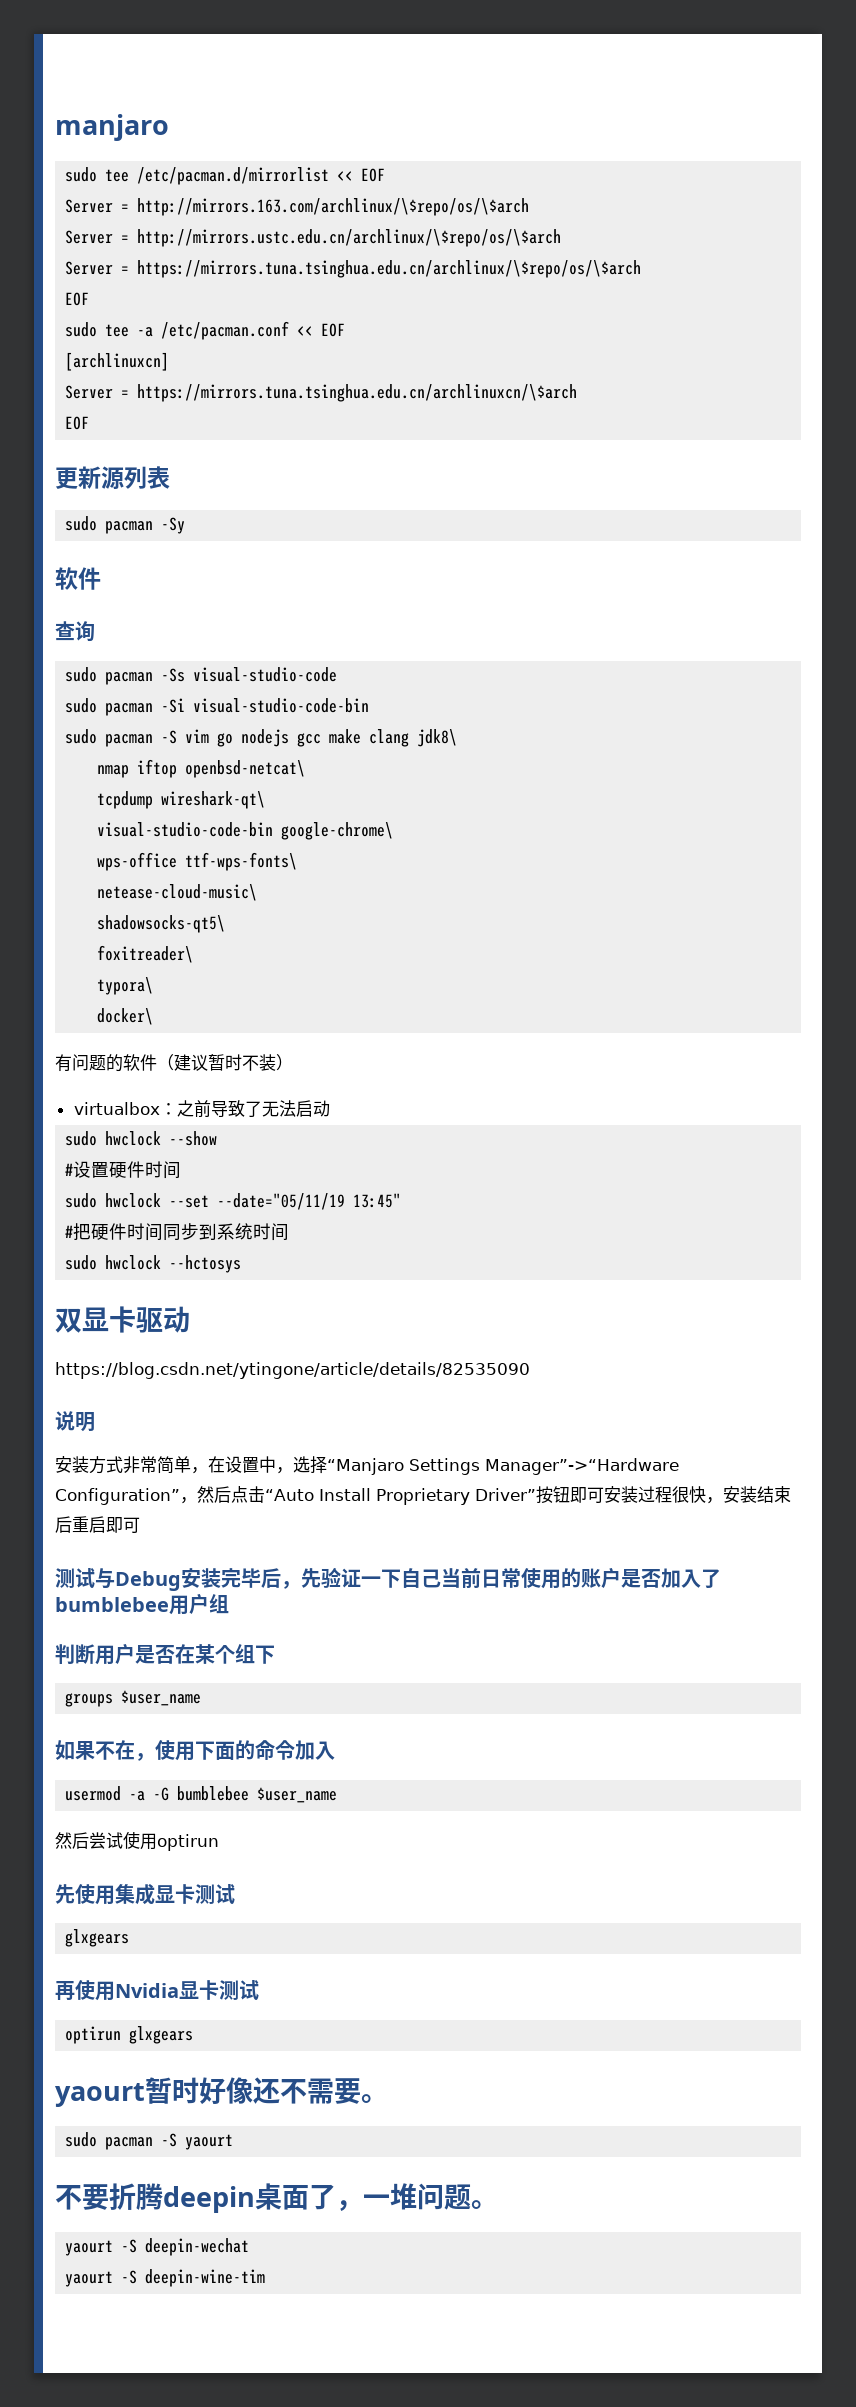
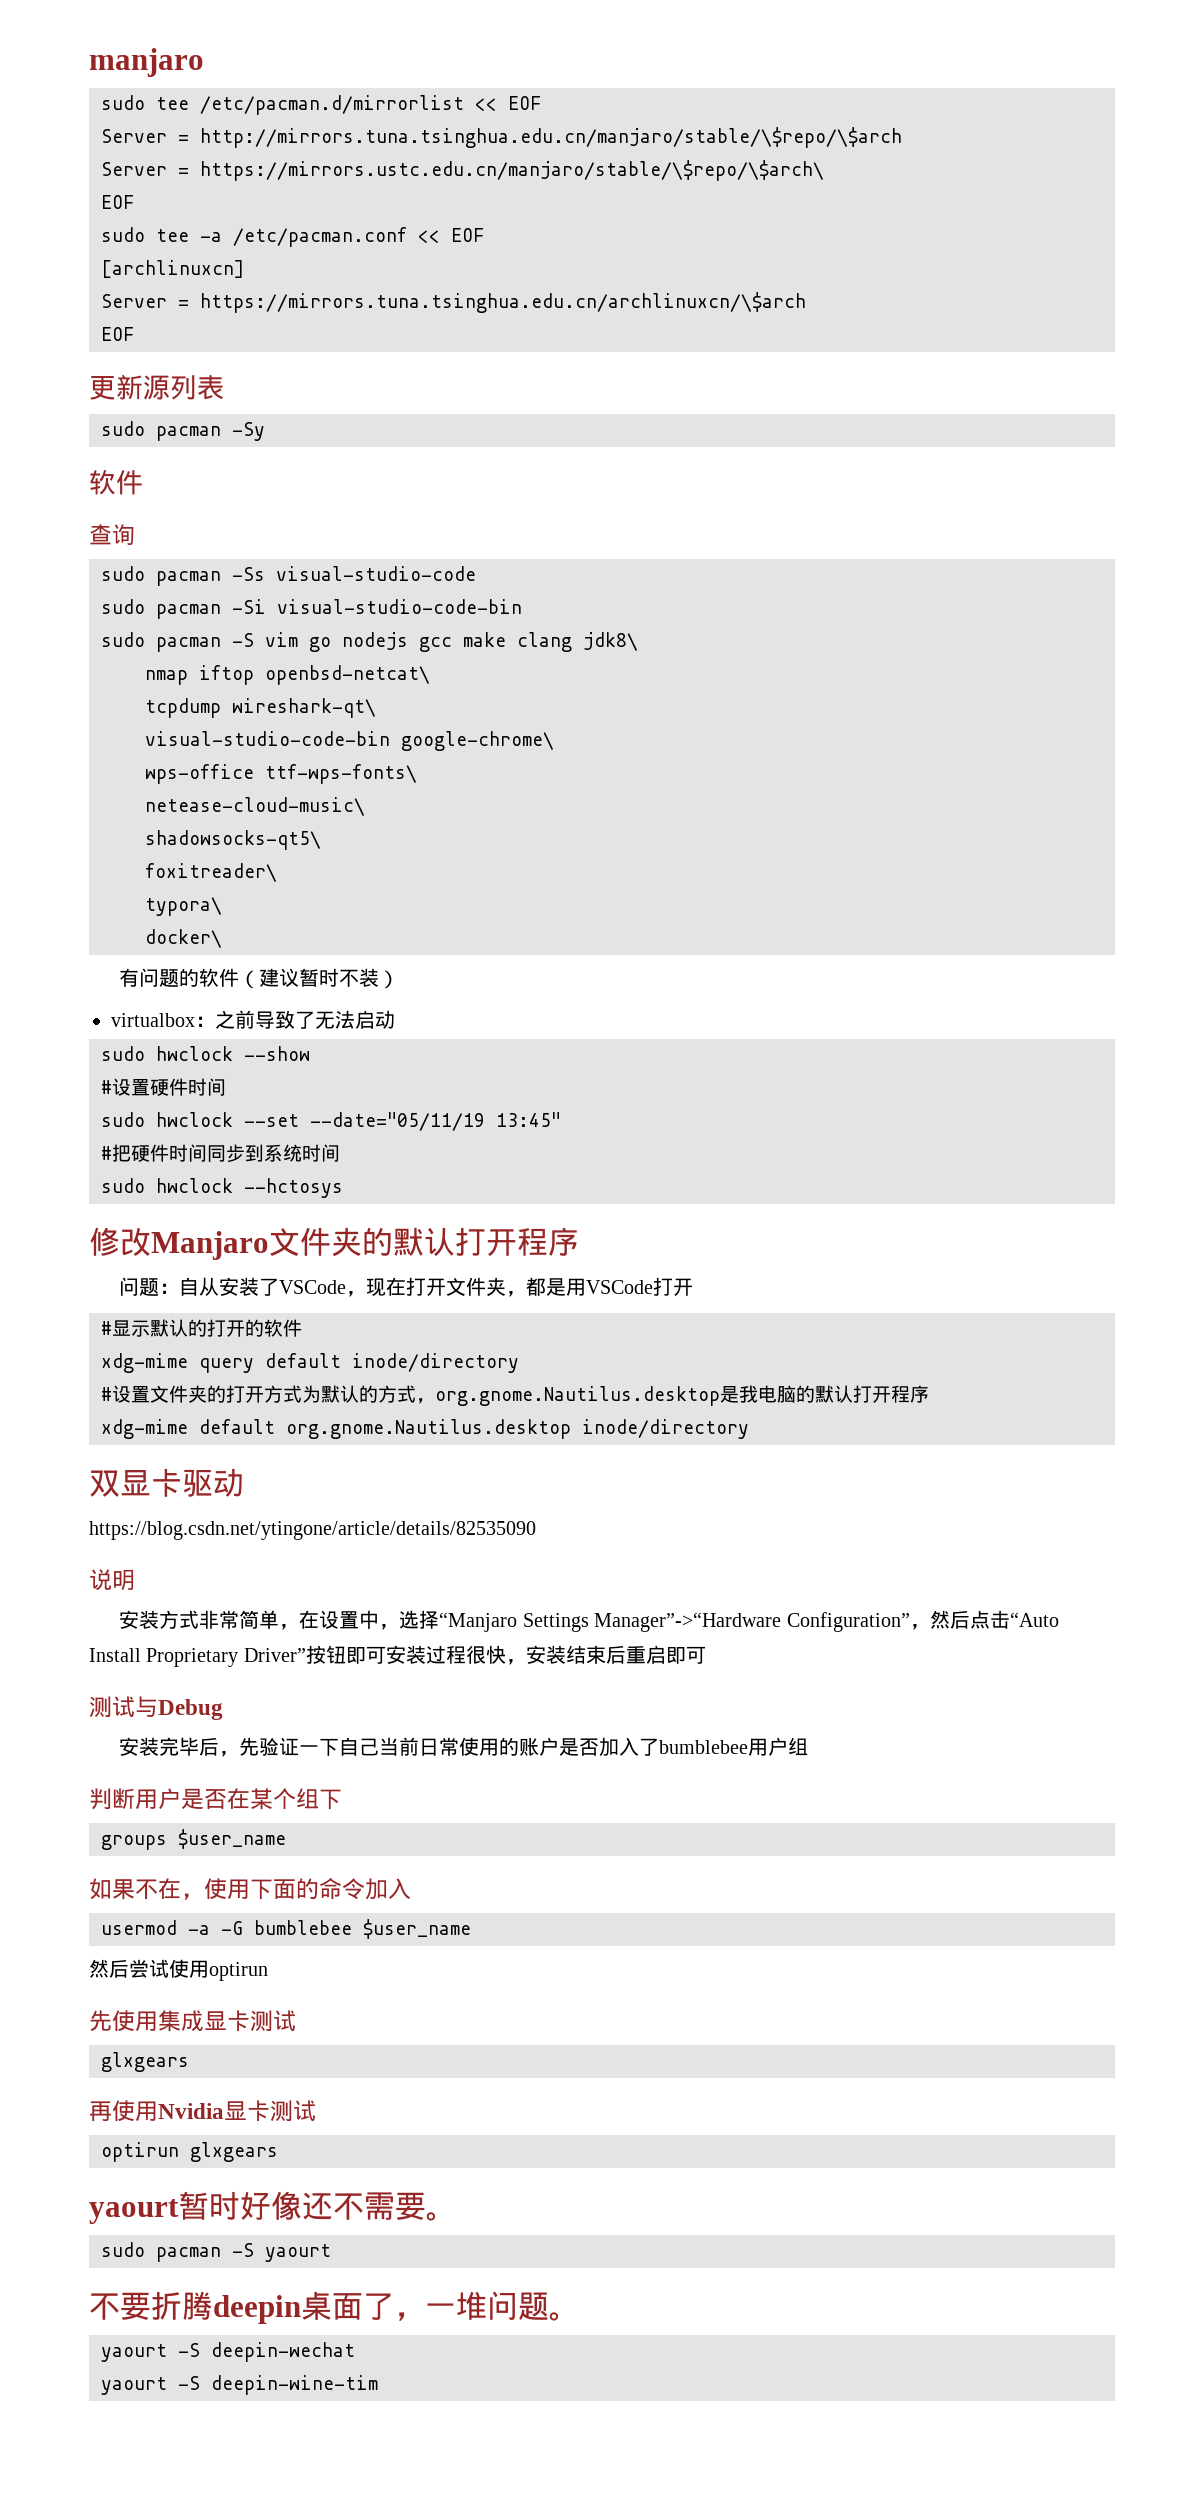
- Server = http://mirrors.163.com/archlinux/\$repo/os/\$arch
- Server = http://mirrors.ustc.edu.cn/archlinux/\$repo/os/\$arch
- Server = https://mirrors.tuna.tsinghua.edu.cn/archlinux/\$repo/os/\$arch
+ Server = http://mirrors.tuna.tsinghua.edu.cn/manjaro/stable/\$repo/\$arch
+ Server = https://mirrors.ustc.edu.cn/manjaro/stable/\$repo/\$arch\
+ 修改Manjaro文件夹的默认打开程序
+ 问题：自从安装了VSCode，现在打开文件夹，都是用VSCode打开
+ #显示默认的打开的软件
+ xdg-mime query default inode/directory
+ #设置文件夹的打开方式为默认的方式，org.gnome.Nautilus.desktop是我电脑的默认打开程序
+ xdg-mime default org.gnome.Nautilus.desktop inode/directory
- 测试与Debug安装完毕后，先验证一下自己当前日常使用的账户是否加入了bumblebee用户组
+ 测试与Debug
+ 安装完毕后，先验证一下自己当前日常使用的账户是否加入了bumblebee用户组

